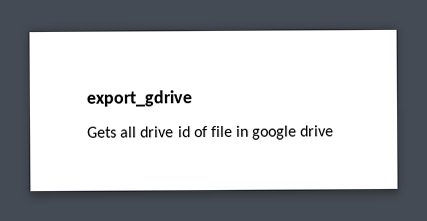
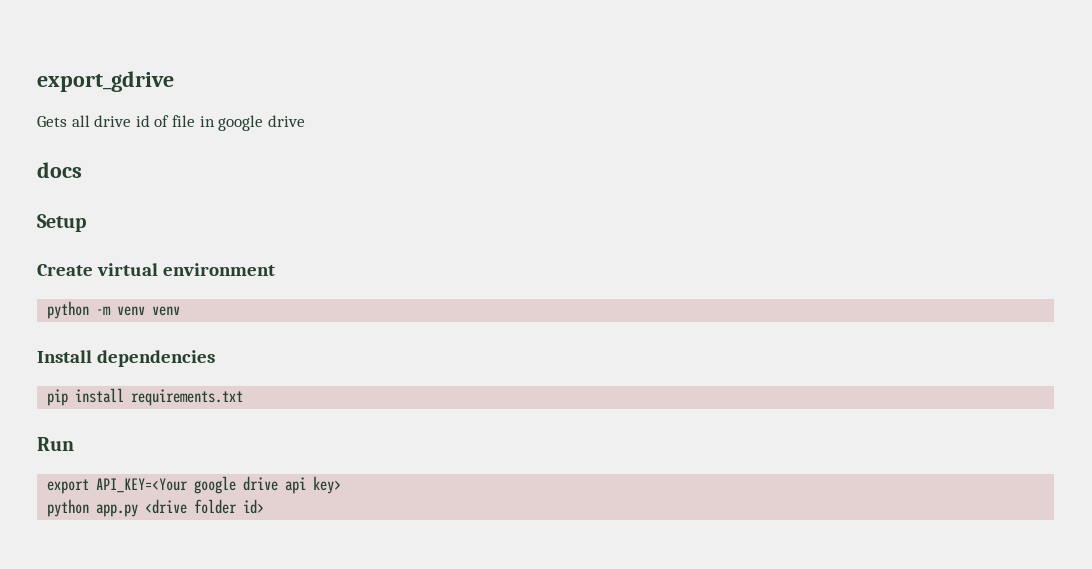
+ docs
+ Setup
+ Create virtual environment
+ python -m venv venv
+ Install dependencies
+ pip install requirements.txt
+ Run
+ export API_KEY=<Your google drive api key>
+ python app.py <drive folder id>

